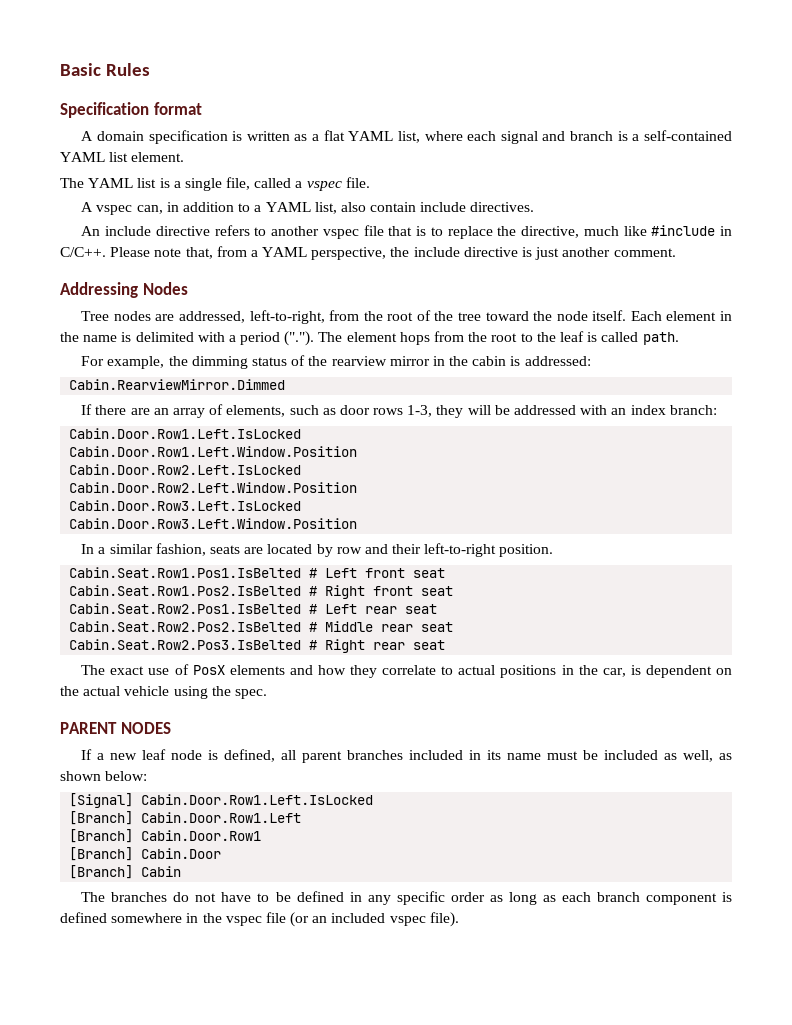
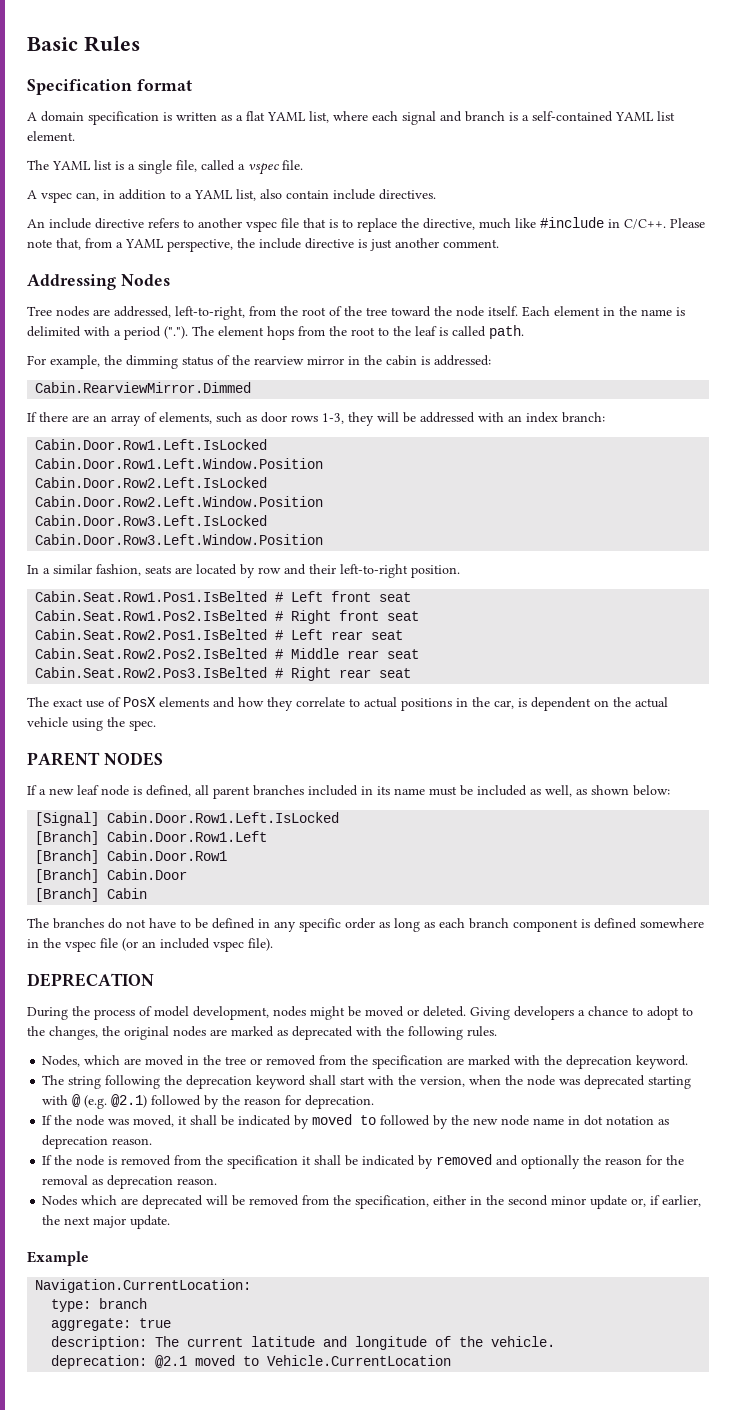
+ DEPRECATION
+ During the process of model development, nodes might be moved or deleted. Giving developers a chance to adopt to the changes, the original nodes are marked as deprecated with the following rules.
+ Nodes, which are moved in the tree or removed from the specification are marked with the deprecation keyword.
+ The string following the deprecation keyword shall start with the version, when the node was deprecated starting with @ (e.g. @2.1) followed by the reason for deprecation.
+ If the node was moved, it shall be indicated by moved to followed by the new node name in dot notation as deprecation reason.
+ If the node is removed from the specification it shall be indicated by removed and optionally the reason for the removal as deprecation reason.
+ Nodes which are deprecated will be removed from the specification, either in the second minor update or, if earlier, the next major update.
+ Example
+ Navigation.CurrentLocation:
+ type: branch
+ aggregate: true
+ description: The current latitude and longitude of the vehicle.
+ deprecation: @2.1 moved to Vehicle.CurrentLocation

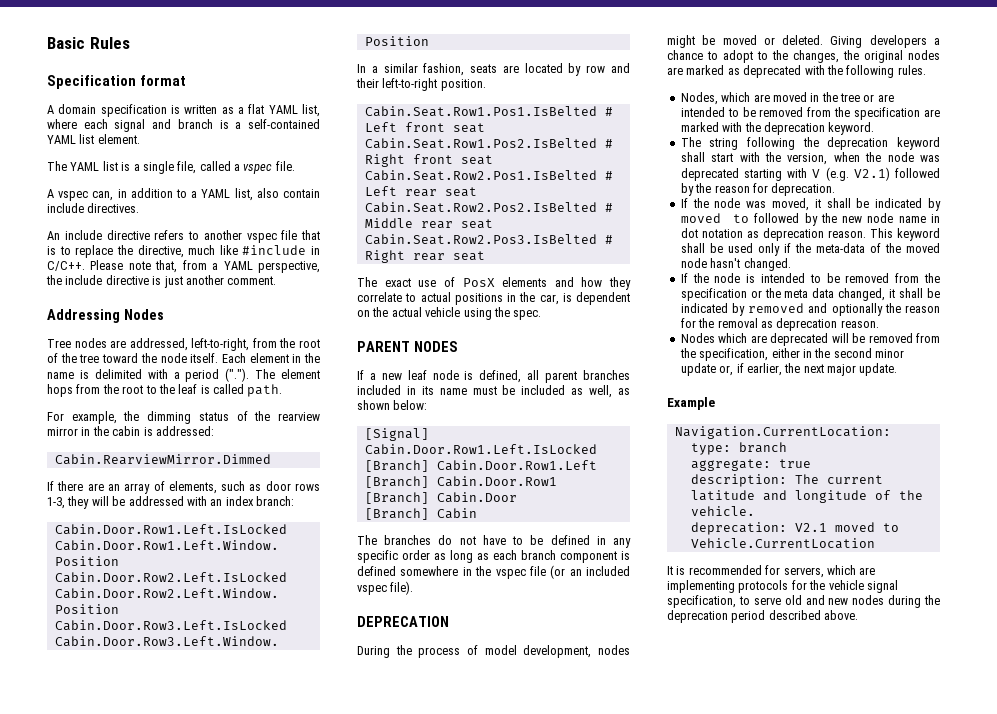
- Nodes, which are moved in the tree or removed from the specification are marked with the deprecation keyword.
+ Nodes, which are moved in the tree or are intended to be removed from the specification are marked with the deprecation keyword.
- The string following the deprecation keyword shall start with the version, when the node was deprecated starting with @ (e.g. @2.1) followed by the reason for deprecation.
+ The string following the deprecation keyword shall start with the version, when the node was deprecated starting with V (e.g. V2.1) followed by the reason for deprecation.
+ This keyword shall be used only if the meta-data of the moved node hasn't changed.
- If the node is removed from the specification it shall be indicated by removed and optionally the reason for the removal as deprecation reason.
+ If the node is intended to be removed from the specification or the meta data changed, it shall be indicated by removed and optionally the reason for the removal as deprecation reason.
- deprecation: @2.1 moved to Vehicle.CurrentLocation
+ deprecation: V2.1 moved to Vehicle.CurrentLocation
+ It is recommended for servers, which are implementing protocols for the vehicle signal specification, to serve old and new nodes during the deprecation period described above.

